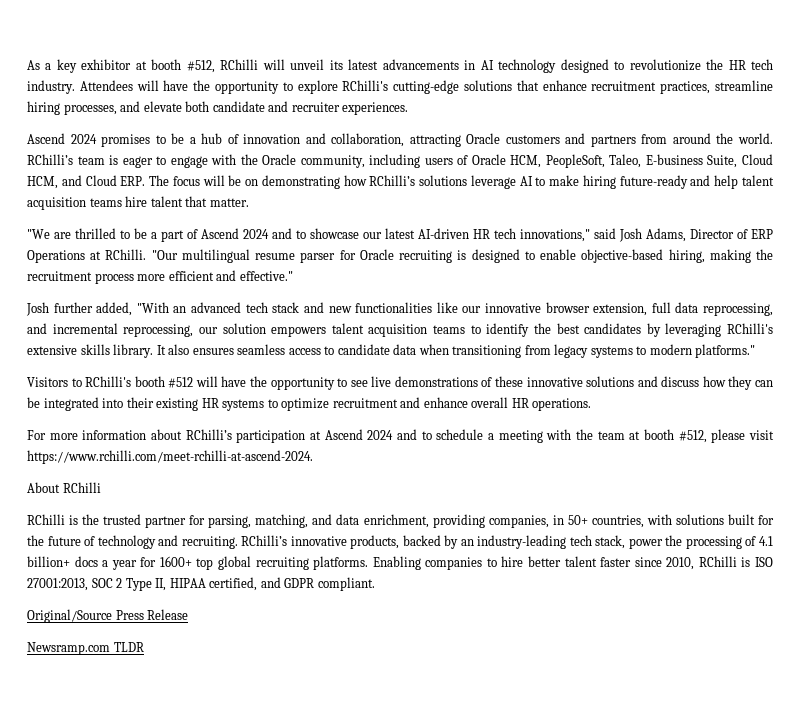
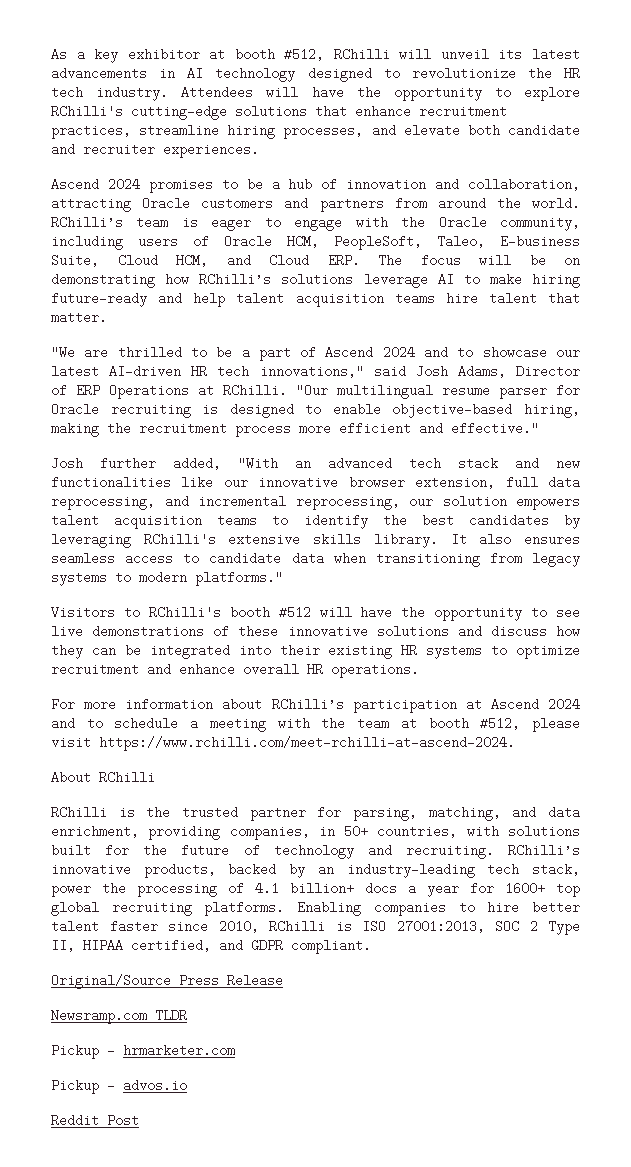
+ Pickup - hrmarketer.com
+ Pickup - advos.io
+ Reddit Post

